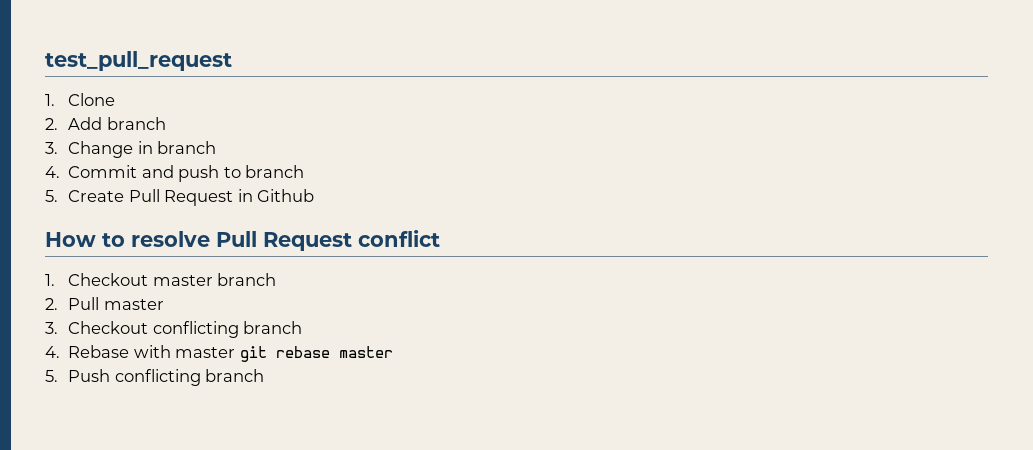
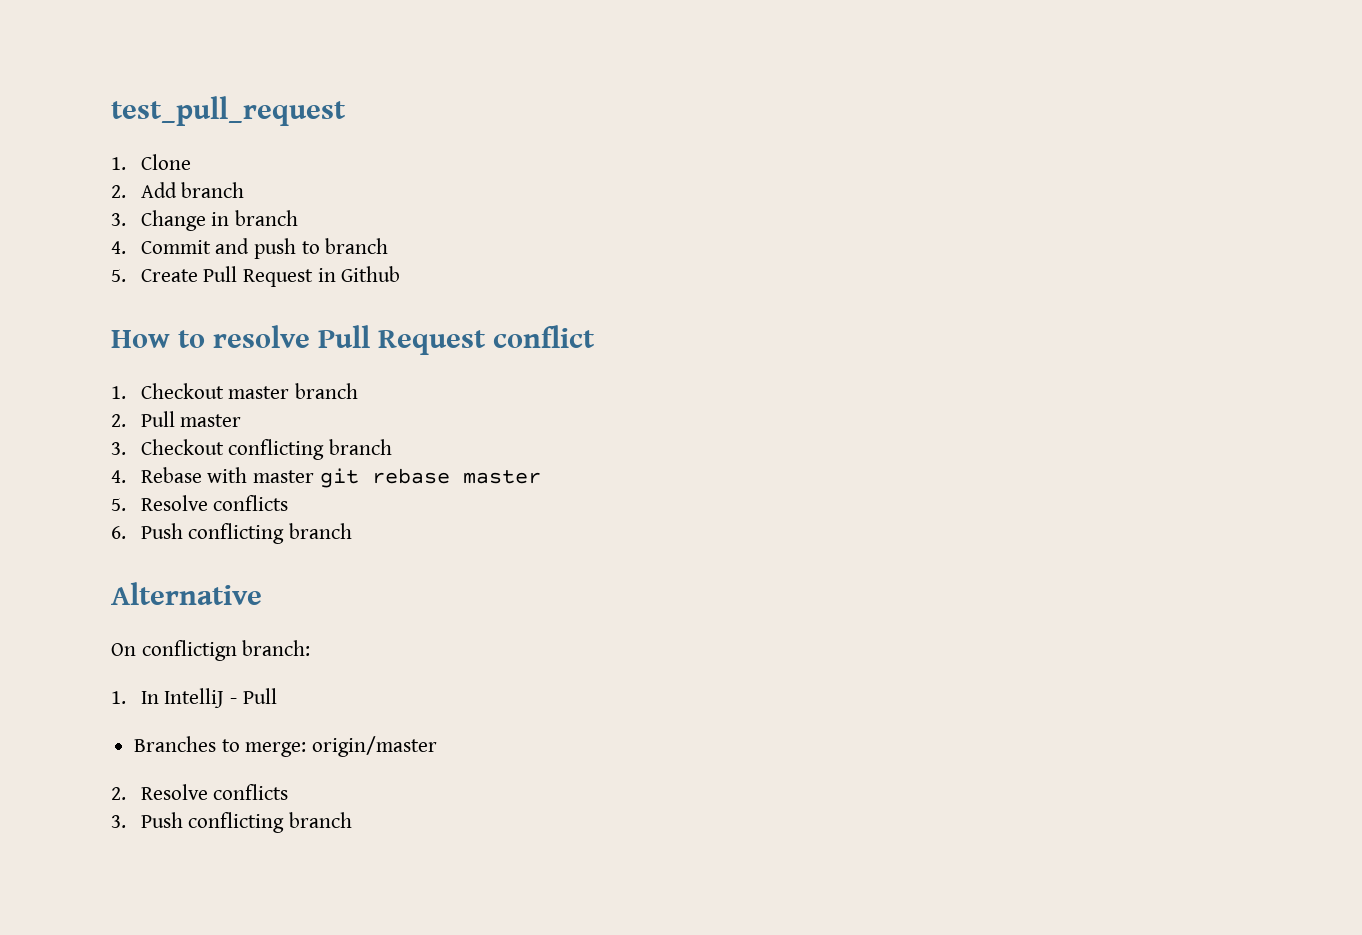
- 5. Push conflicting branch
+ 5. Resolve conflicts
+ 6. Push conflicting branch
+ Alternative
+ On conflictign branch:
+ 1. In IntelliJ - Pull
+ Branches to merge: origin/master
+ 2. Resolve conflicts
+ 3. Push conflicting branch

